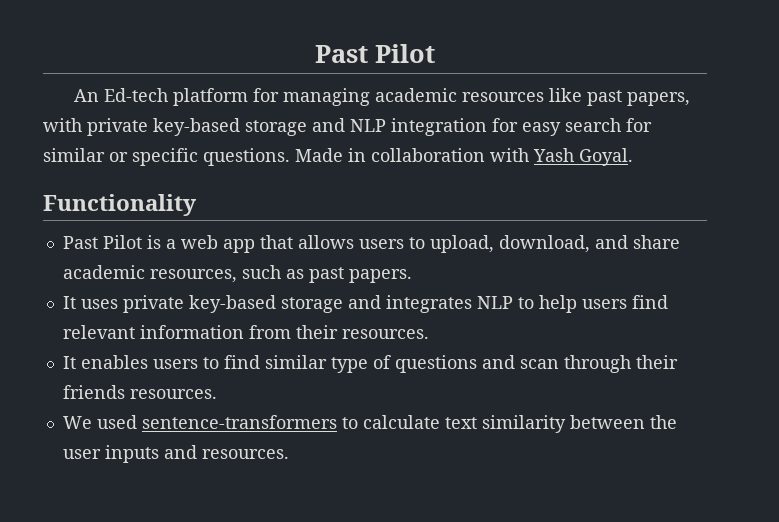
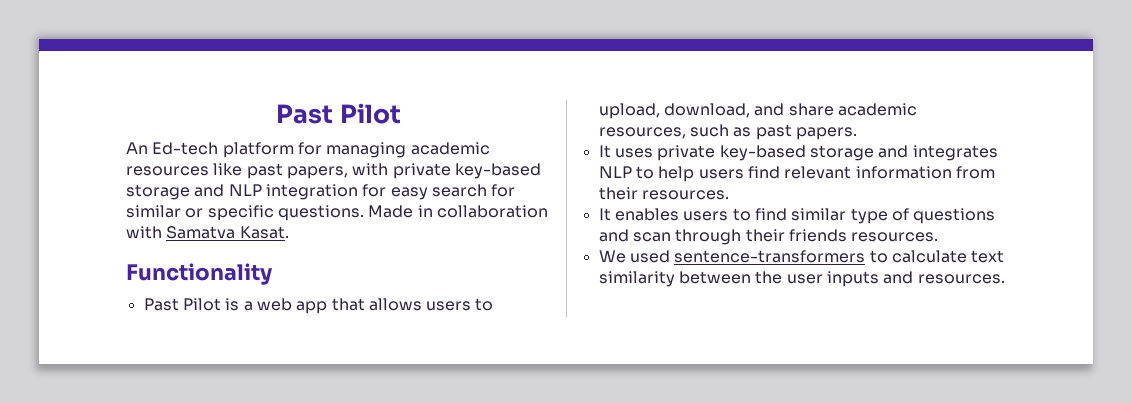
- Made in collaboration with Yash Goyal.
+ Made in collaboration with Samatva Kasat.

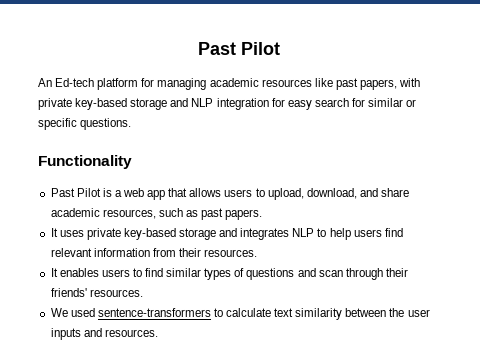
- Made in collaboration with Samatva Kasat.
- It enables users to find similar type of questions and scan through their friends resources.
+ It enables users to find similar types of questions and scan through their friends' resources.

